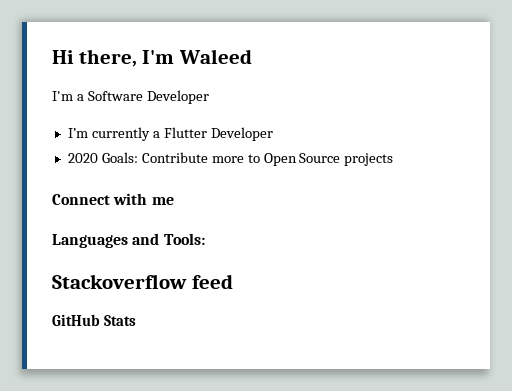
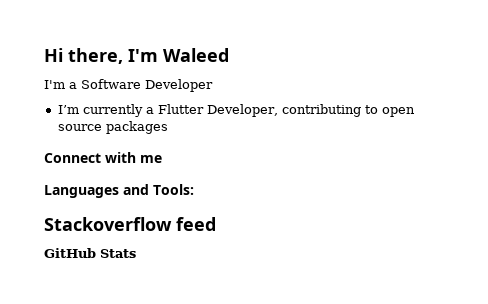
- I’m currently a Flutter Developer
- 2020 Goals: Contribute more to Open Source projects
+ I’m currently a Flutter Developer, contributing to open source packages

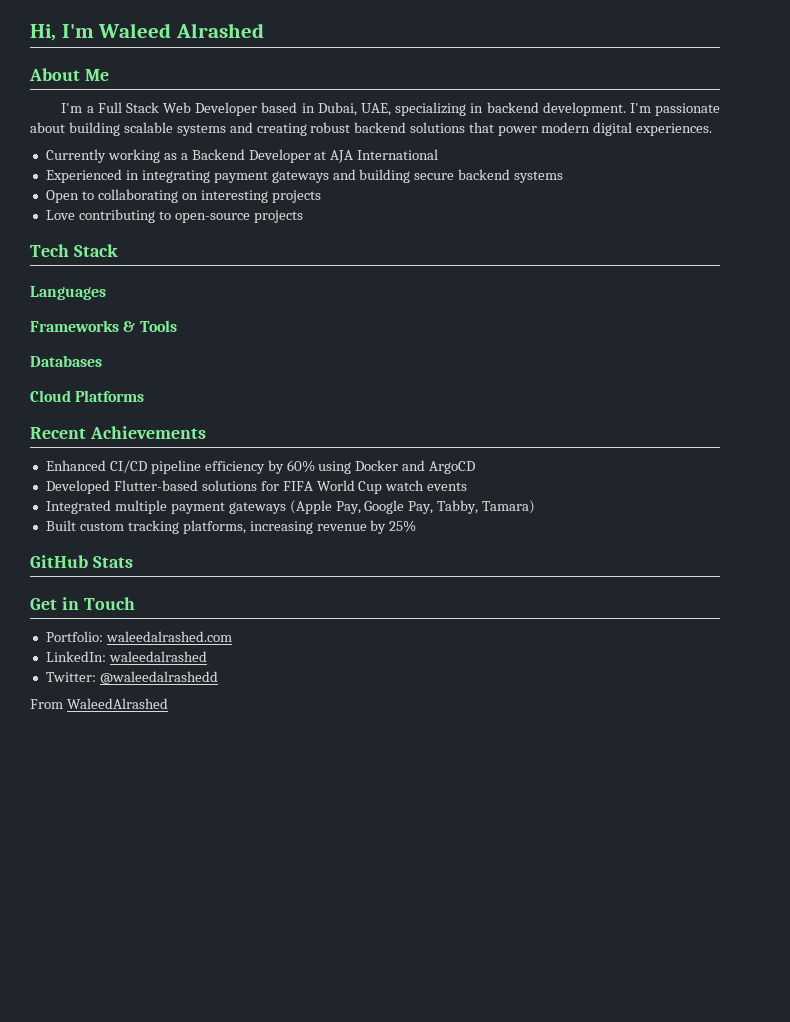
- Hi there, I'm Waleed
+ Hi, I'm Waleed Alrashed
+ About Me
- I'm a Software Developer
- I’m currently a Flutter Developer, contributing to open source packages
- Connect with me
- Languages and Tools:
- Stackoverflow feed
+ I'm a Full Stack Web Developer based in Dubai, UAE, specializing in backend development. I'm passionate about building scalable systems and creating robust backend solutions that power modern digital experiences.
+ Currently working as a Backend Developer at AJA International
+ Experienced in integrating payment gateways and building secure backend systems
+ Open to collaborating on interesting projects
+ Love contributing to open-source projects
+ Tech Stack
+ Languages
+ Frameworks & Tools
+ Databases
+ Cloud Platforms
+ Recent Achievements
+ Enhanced CI/CD pipeline efficiency by 60% using Docker and ArgoCD
+ Developed Flutter-based solutions for FIFA World Cup watch events
+ Integrated multiple payment gateways (Apple Pay, Google Pay, Tabby, Tamara)
+ Built custom tracking platforms, increasing revenue by 25%
  GitHub Stats
+ Get in Touch
+ Portfolio: waleedalrashed.com
+ LinkedIn: waleedalrashed
+ Twitter: @waleedalrashedd
+ From WaleedAlrashed

